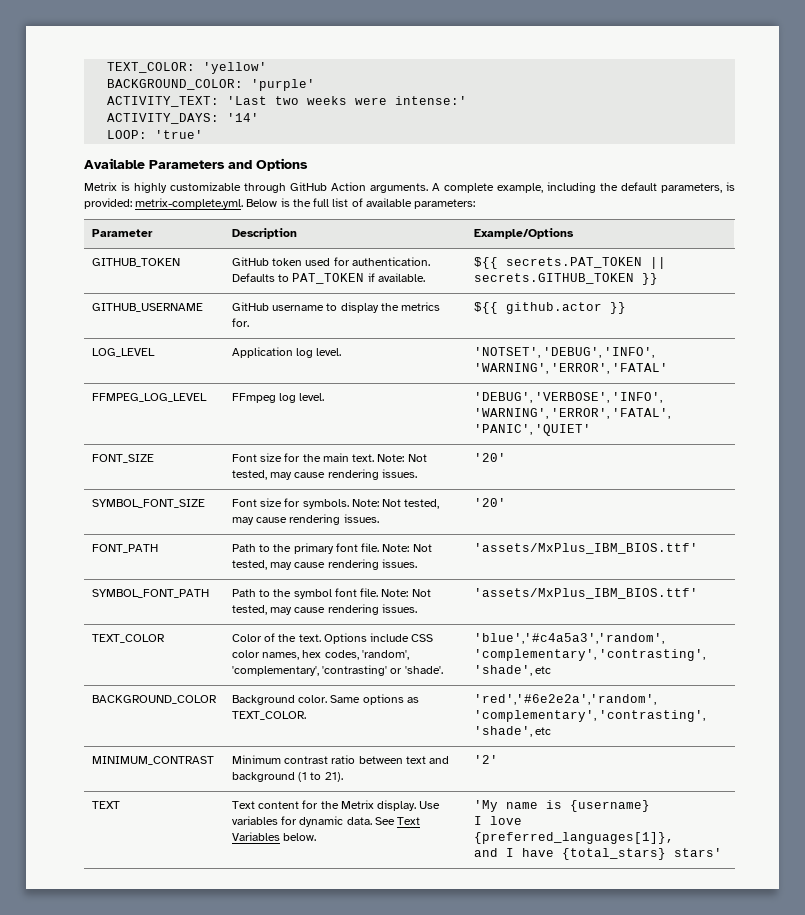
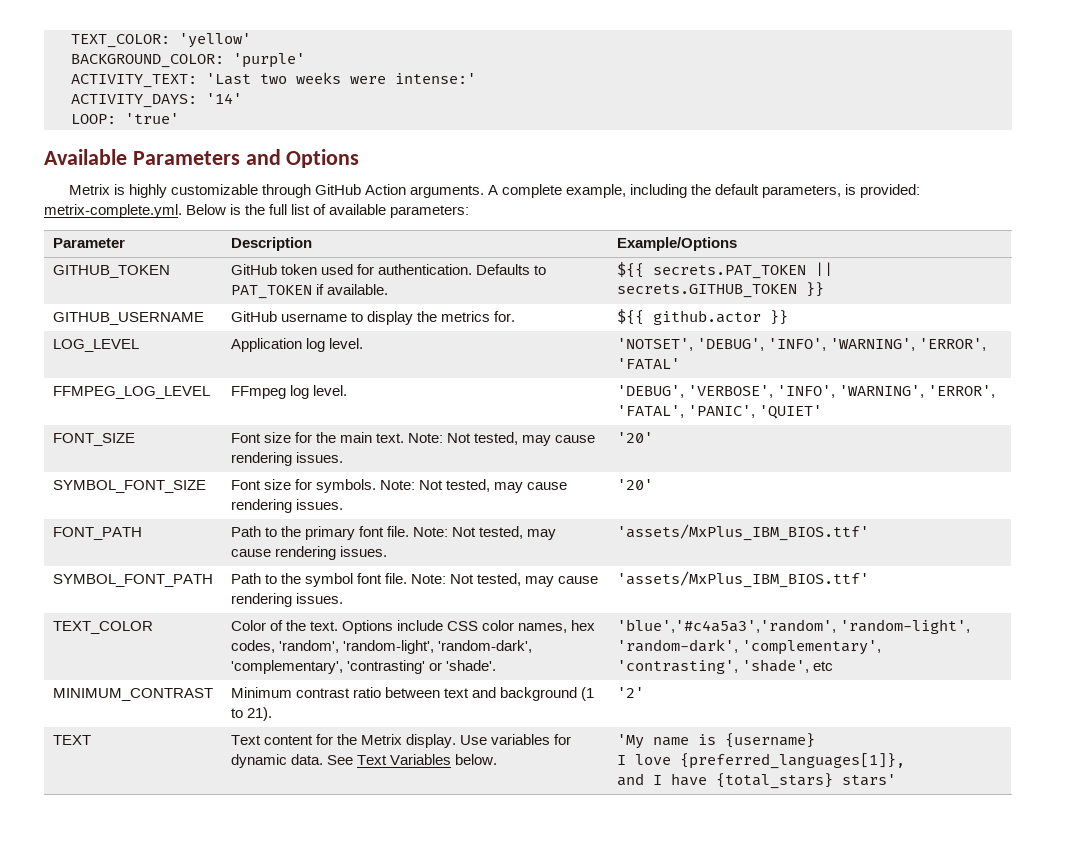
- TEXT_COLOR | Color of the text. Options include CSS color names, hex codes, 'random', 'complementary', 'contrasting' or 'shade'. | 'blue','#c4a5a3','random', 'complementary', 'contrasting', 'shade', etc
- BACKGROUND_COLOR | Background color. Same options as TEXT_COLOR. | 'red','#6e2e2a','random', 'complementary', 'contrasting', 'shade', etc
+ TEXT_COLOR | Color of the text. Options include CSS color names, hex codes, 'random', 'random-light', 'random-dark', 'complementary', 'contrasting' or 'shade'. | 'blue','#c4a5a3','random', 'random-light', 'random-dark', 'complementary', 'contrasting', 'shade', etc

